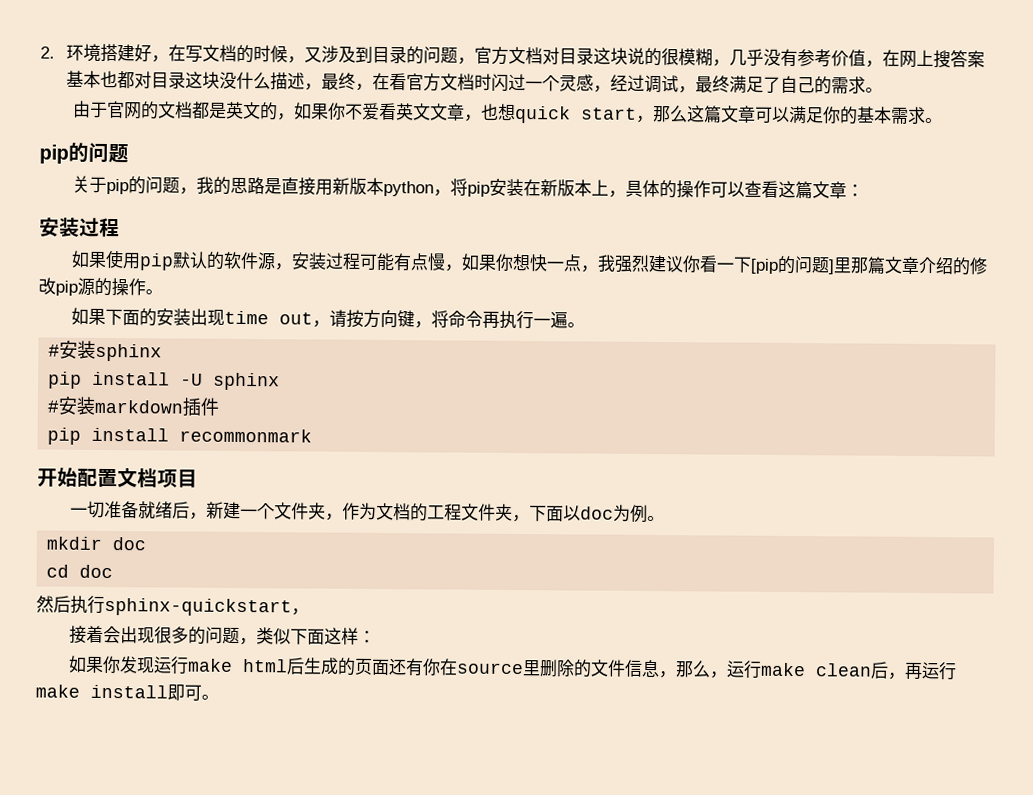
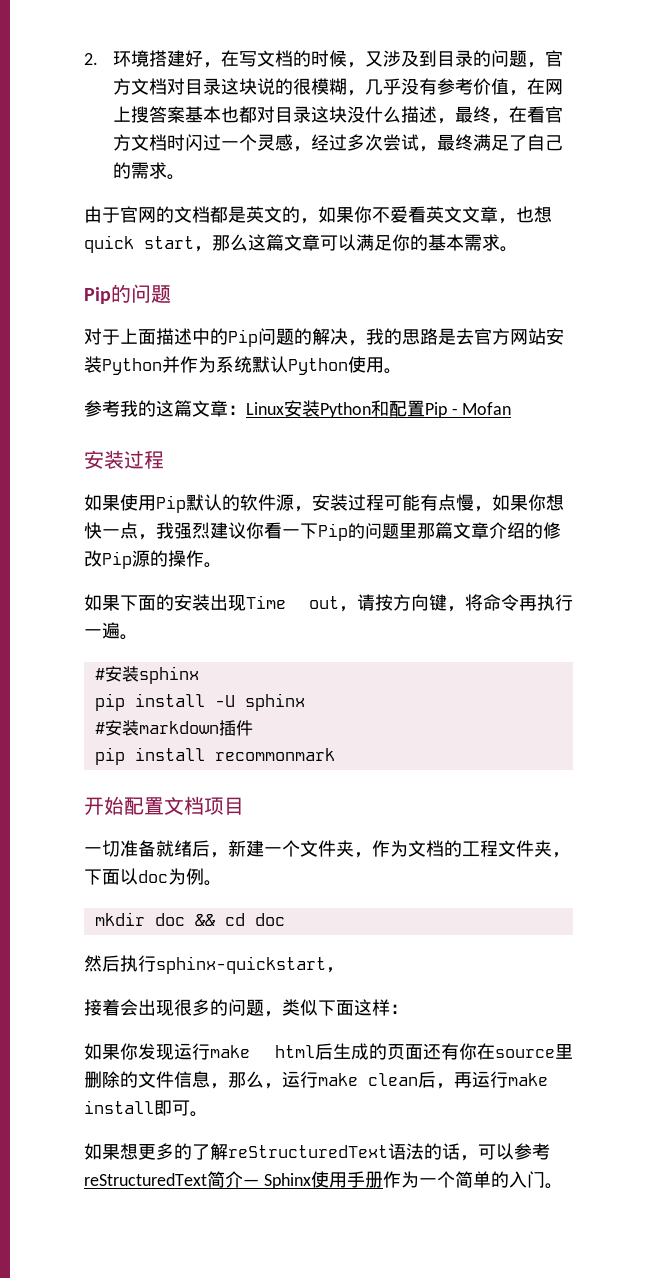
- 2.环境搭建好，在写文档的时候，又涉及到目录的问题，官方文档对目录这块说的很模糊，几乎没有参考价值，在网上搜答案基本也都对目录这块没什么描述，最终，在看官方文档时闪过一个灵感，经过调试，最终满足了自己的需求。
+ 2.环境搭建好，在写文档的时候，又涉及到目录的问题，官方文档对目录这块说的很模糊，几乎没有参考价值，在网上搜答案基本也都对目录这块没什么描述，最终，在看官方文档时闪过一个灵感，经过多次尝试，最终满足了自己的需求。
  由于官网的文档都是英文的，如果你不爱看英文文章，也想quick start，那么这篇文章可以满足你的基本需求。
- pip的问题
+ Pip的问题
- 关于pip的问题，我的思路是直接用新版本python，将pip安装在新版本上，具体的操作可以查看这篇文章：
+ 对于上面描述中的Pip问题的解决，我的思路是去官方网站安装Python并作为系统默认Python使用。
+ 参考我的这篇文章：Linux安装Python和配置Pip - Mofan
- 如果使用pip默认的软件源，安装过程可能有点慢，如果你想快一点，我强烈建议你看一下[pip的问题]里那篇文章介绍的修改pip源的操作。
+ 如果使用Pip默认的软件源，安装过程可能有点慢，如果你想快一点，我强烈建议你看一下Pip的问题里那篇文章介绍的修改Pip源的操作。
- 如果下面的安装出现time out，请按方向键，将命令再执行一遍。
+ 如果下面的安装出现Time out，请按方向键，将命令再执行一遍。
- mkdir doc
- cd doc
+ mkdir doc && cd doc
+ 如果想更多的了解reStructuredText语法的话，可以参考reStructuredText简介— Sphinx使用手册作为一个简单的入门。

